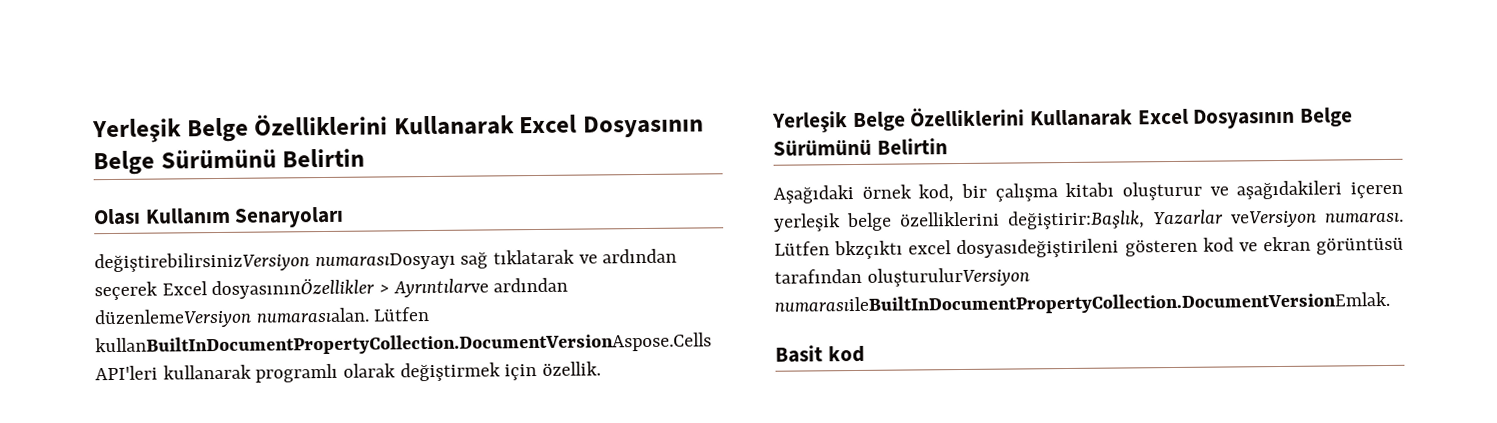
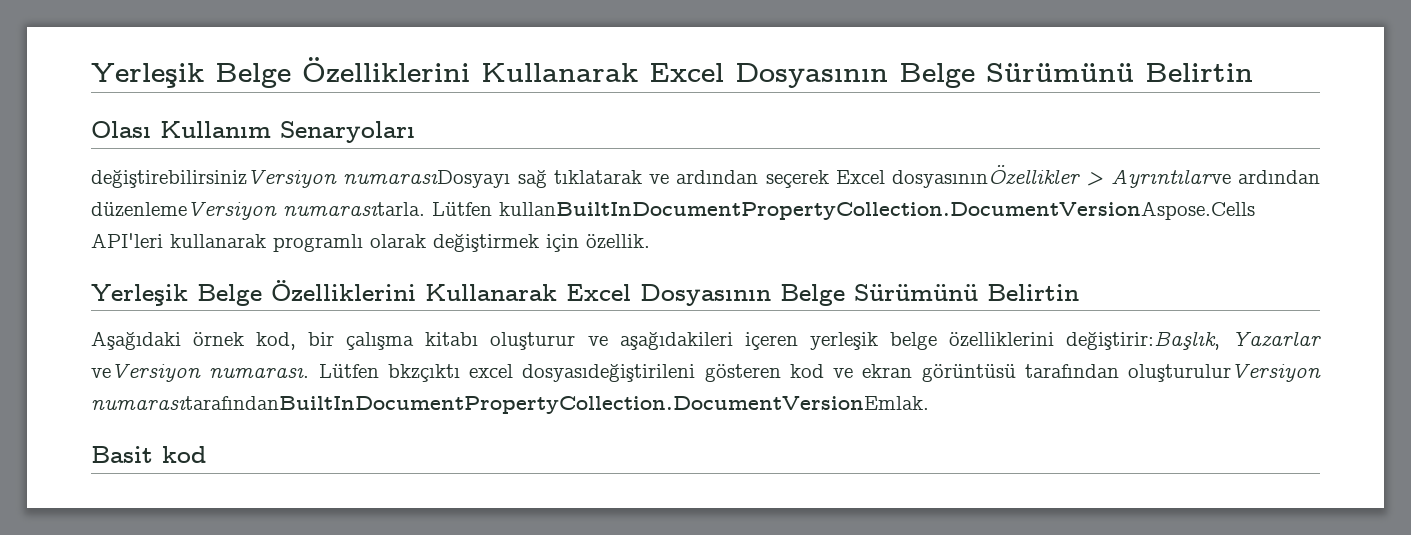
- değiştirebilirsinizVersiyon numarasıDosyayı sağ tıklatarak ve ardından seçerek Excel dosyasınınÖzellikler > Ayrıntılarve ardından düzenlemeVersiyon numarasıalan.
+ değiştirebilirsinizVersiyon numarasıDosyayı sağ tıklatarak ve ardından seçerek Excel dosyasınınÖzellikler > Ayrıntılarve ardından düzenlemeVersiyon numarasıtarla.
- Lütfen bkzçıktı excel dosyasıdeğiştirileni gösteren kod ve ekran görüntüsü tarafından oluşturulurVersiyon numarasıileBuiltInDocumentPropertyCollection.DocumentVersionEmlak.
+ Lütfen bkzçıktı excel dosyasıdeğiştirileni gösteren kod ve ekran görüntüsü tarafından oluşturulurVersiyon numarasıtarafındanBuiltInDocumentPropertyCollection.DocumentVersionEmlak.

